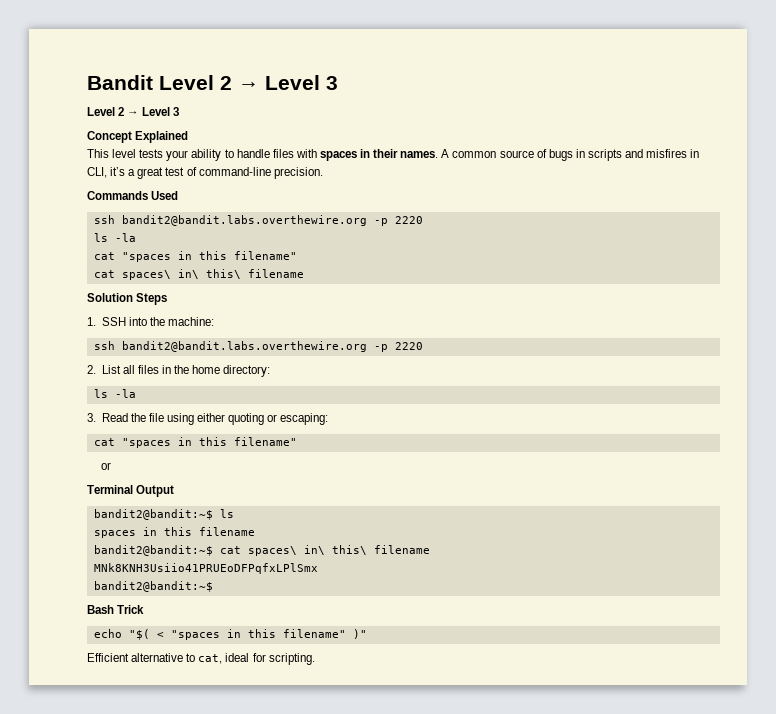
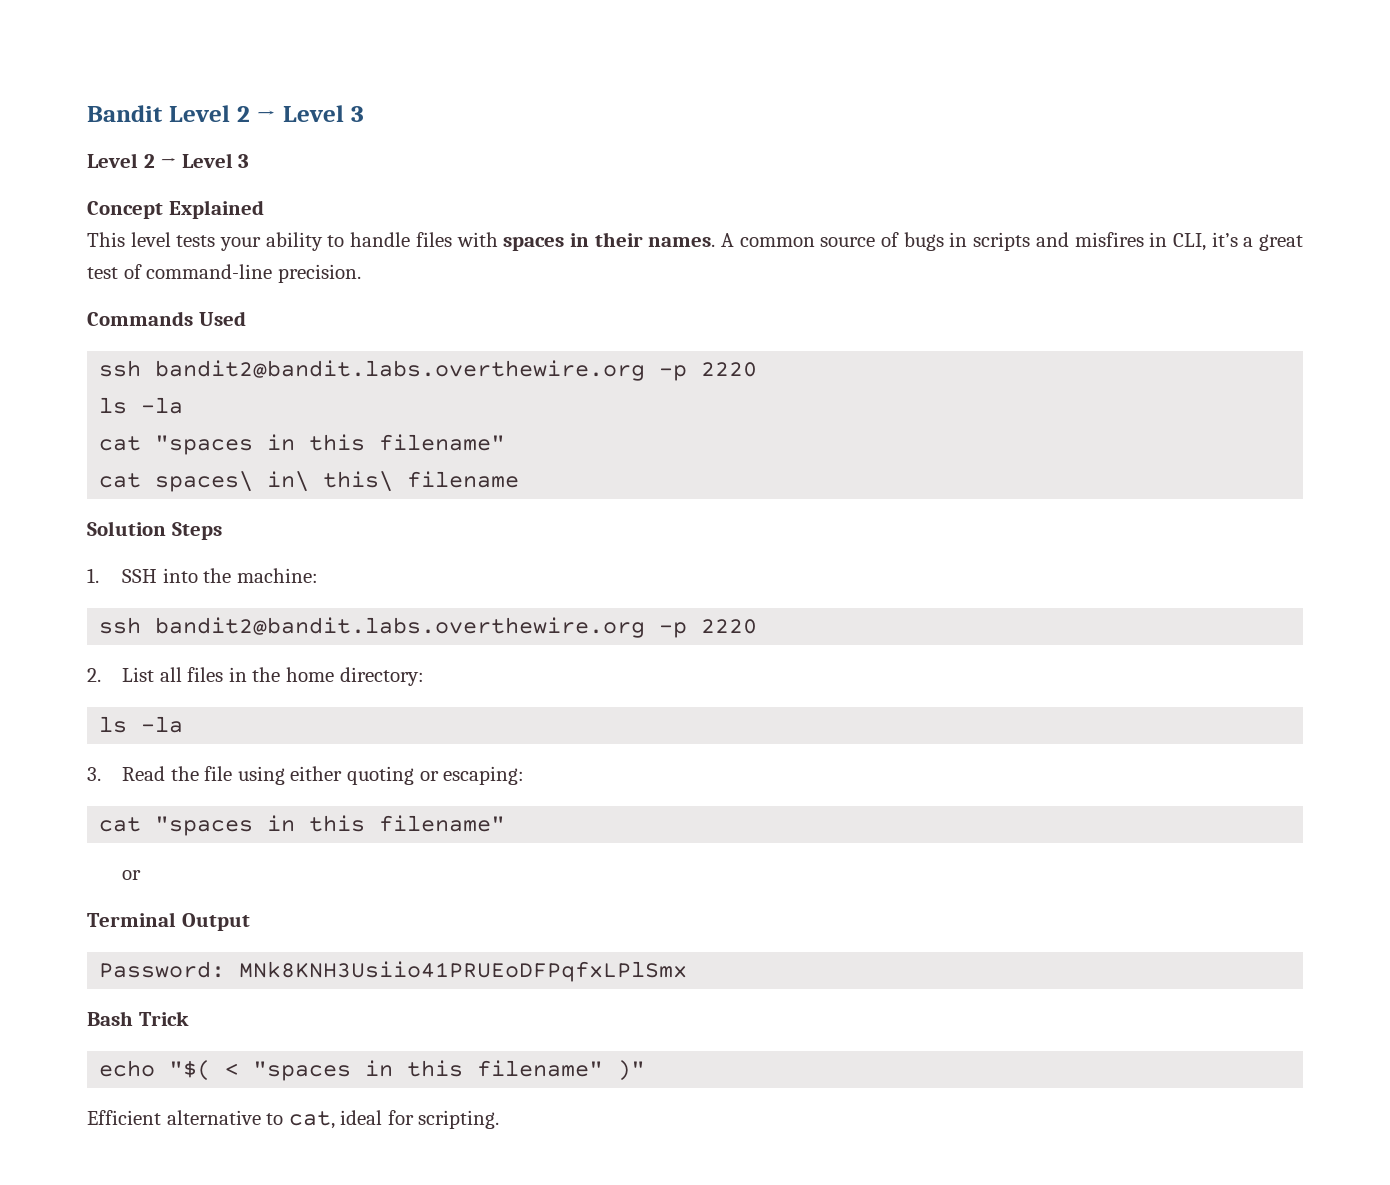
- bandit2@bandit:~$ ls
- spaces in this filename
- bandit2@bandit:~$ cat spaces\ in\ this\ filename
- MNk8KNH3Usiio41PRUEoDFPqfxLPlSmx
- bandit2@bandit:~$
+ Password: MNk8KNH3Usiio41PRUEoDFPqfxLPlSmx

